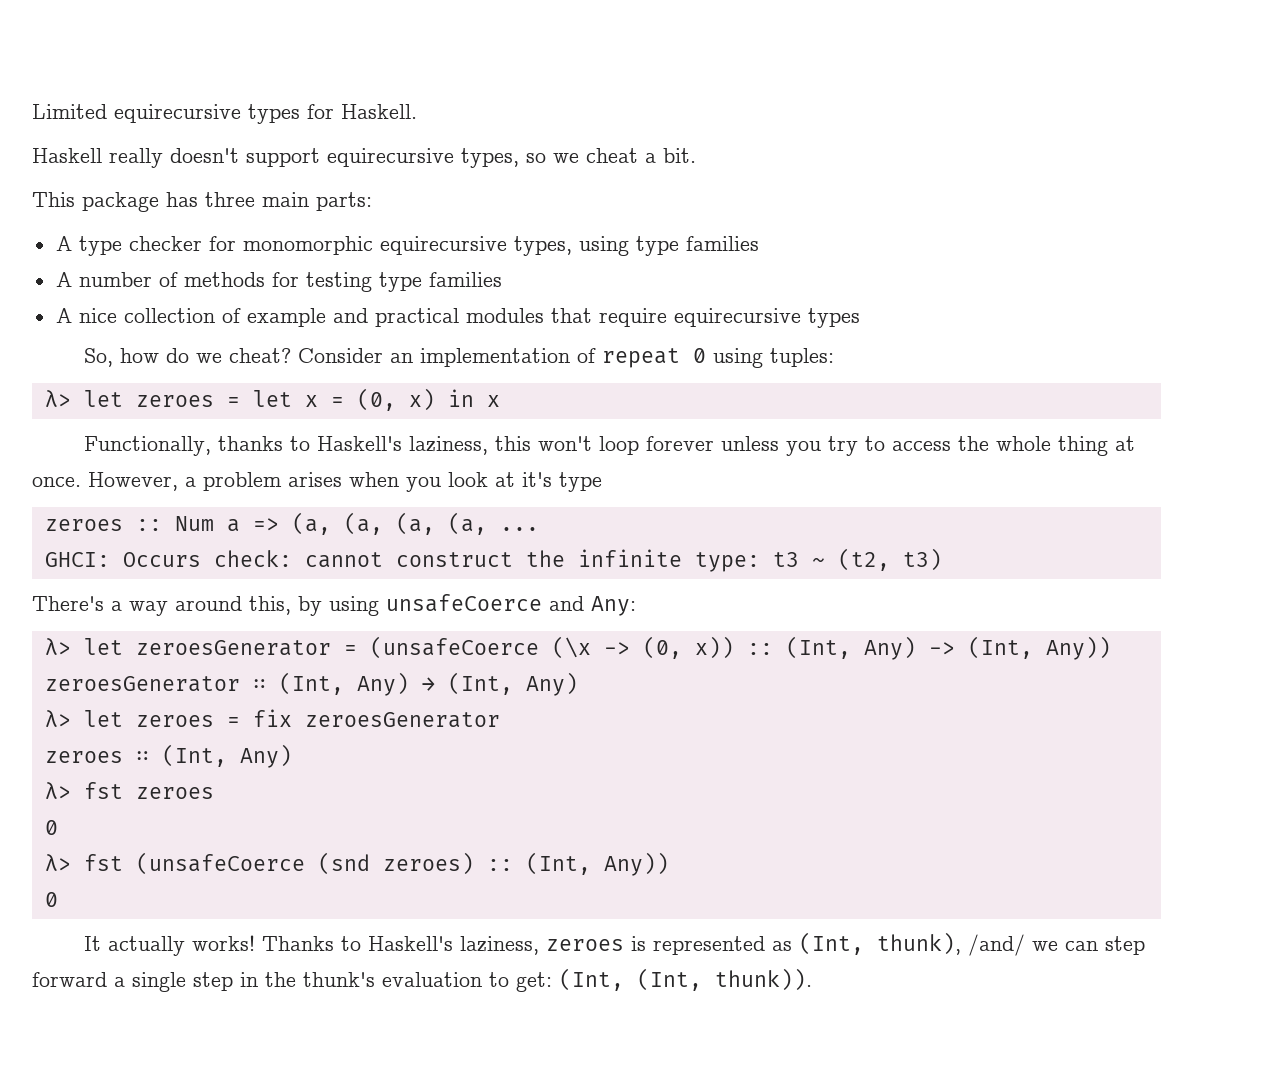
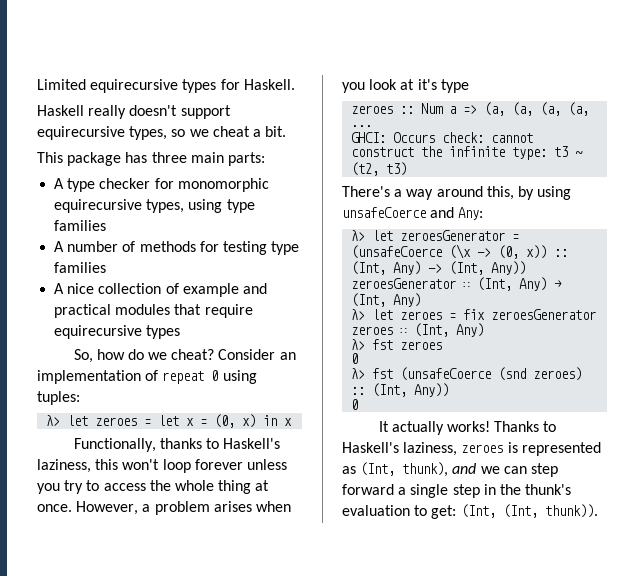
- Thanks to Haskell's laziness, zeroes is represented as (Int, thunk), /and/ we can step forward a single step in the thunk's evaluation to get: (Int, (Int, thunk)).
+ Thanks to Haskell's laziness, zeroes is represented as (Int, thunk), and we can step forward a single step in the thunk's evaluation to get: (Int, (Int, thunk)).

